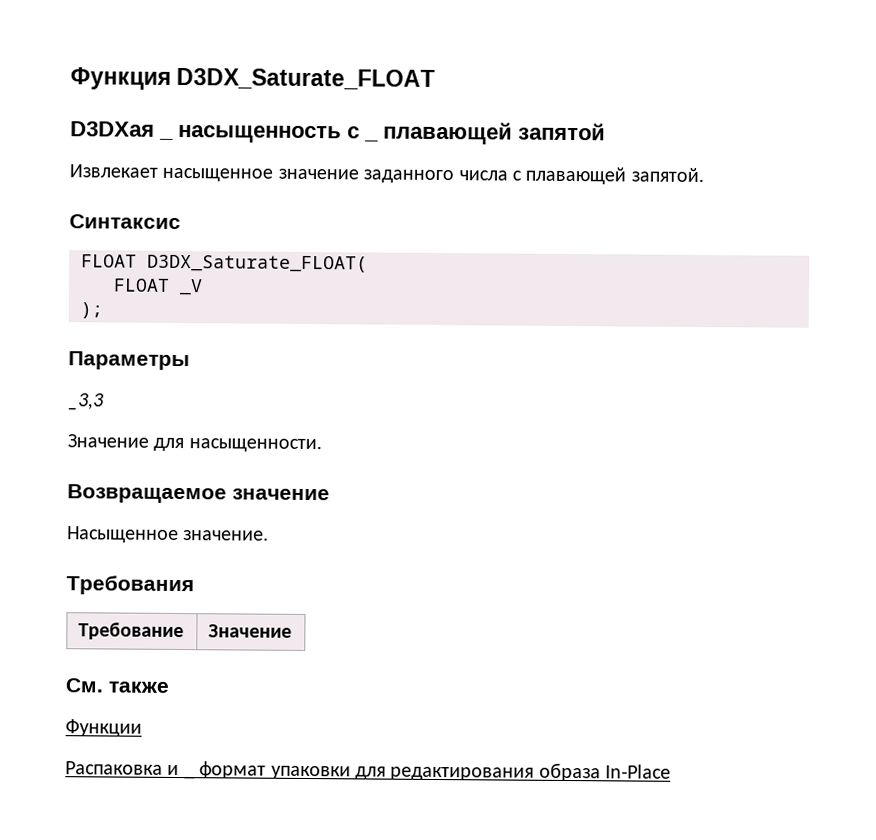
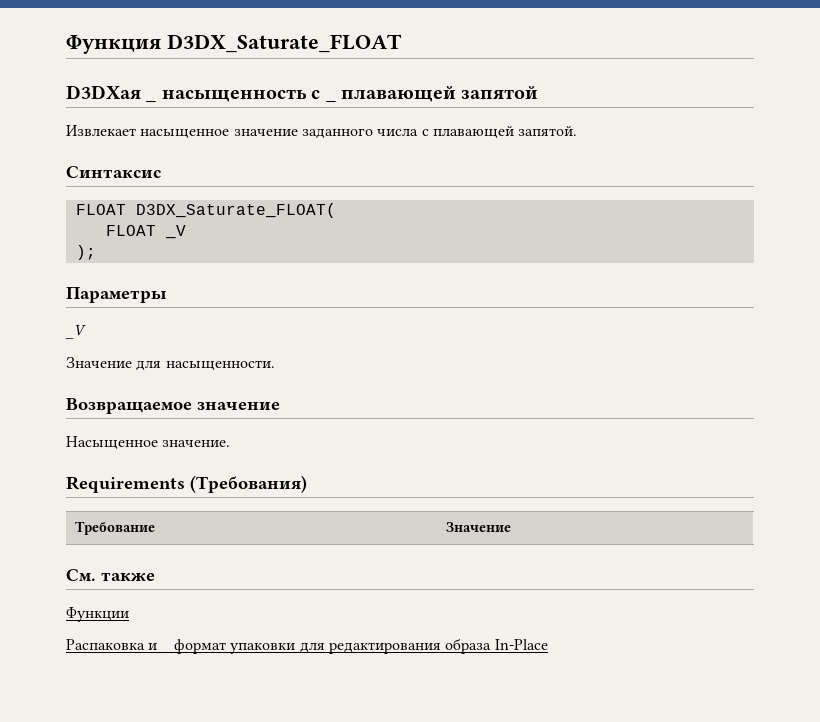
  Параметры
- _3,3
+ _V
- Требования
+ Requirements (Требования)

